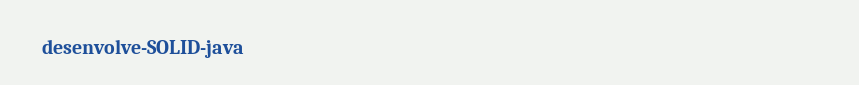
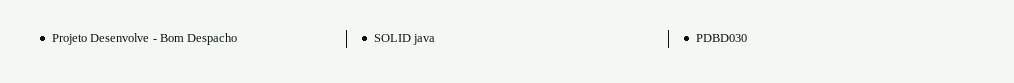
- desenvolve-SOLID-java
+ Projeto Desenvolve - Bom Despacho
+ SOLID java
+ PDBD030

